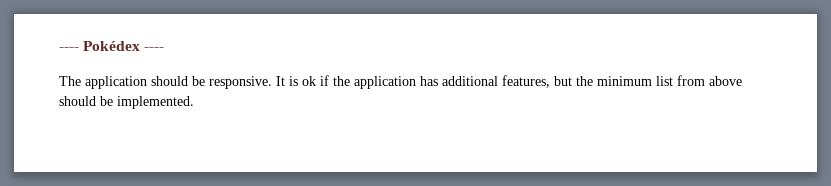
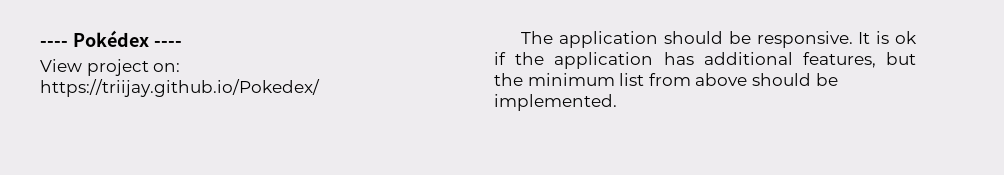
+ View project on: https://triijay.github.io/Pokedex/

